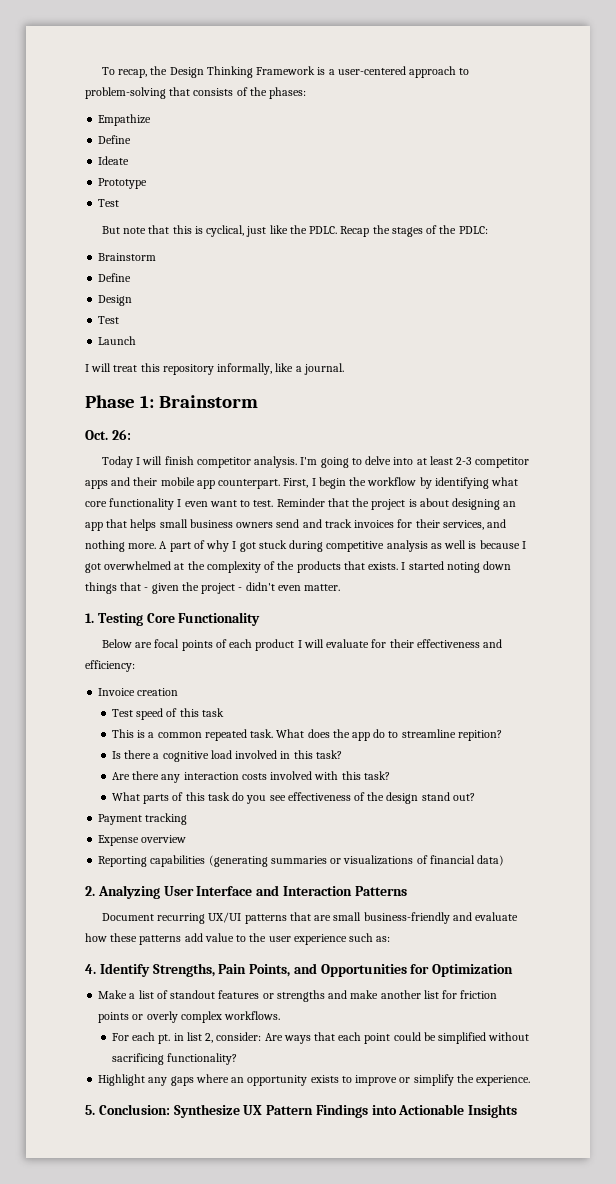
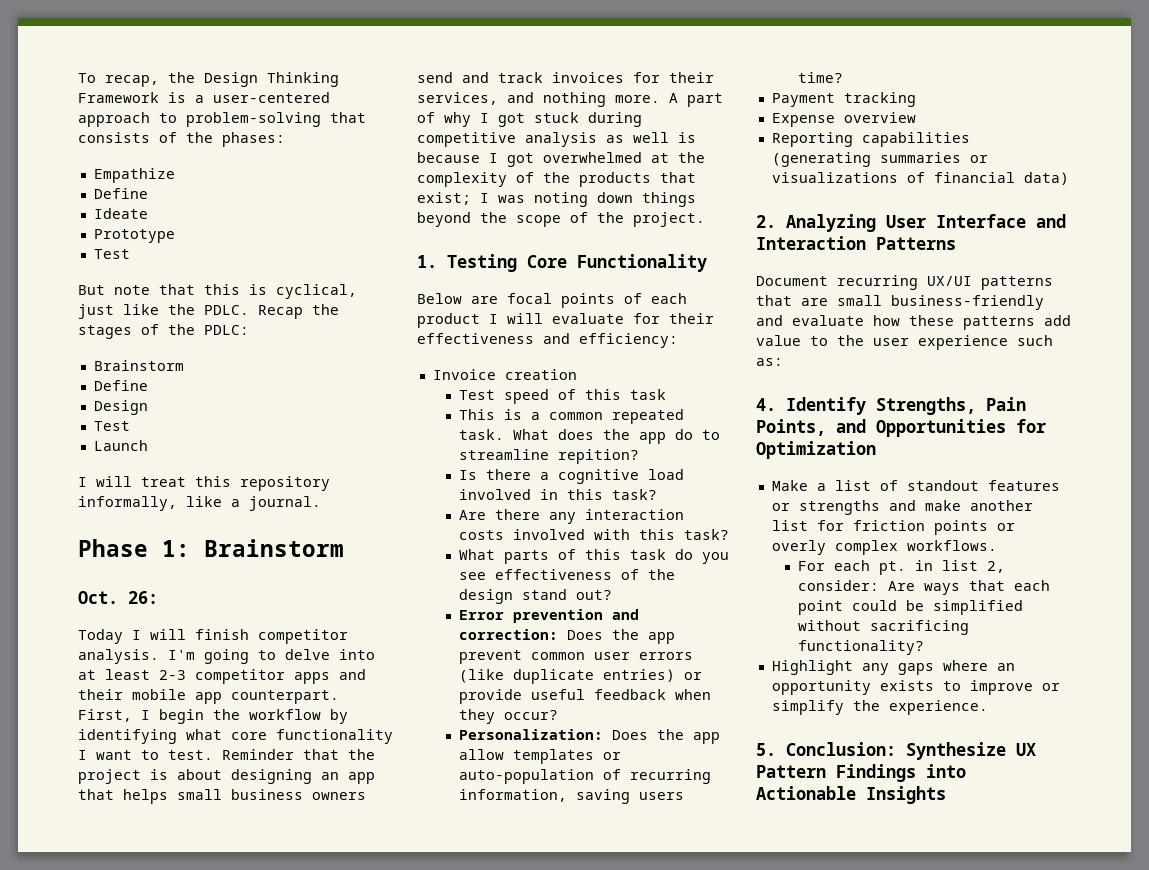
- First, I begin the workflow by identifying what core functionality I even want to test.
+ First, I begin the workflow by identifying what core functionality I want to test.
- A part of why I got stuck during competitive analysis as well is because I got overwhelmed at the complexity of the products that exists. I started noting down things that - given the project - didn't even matter.
+ A part of why I got stuck during competitive analysis as well is because I got overwhelmed at the complexity of the products that exist; I was noting down things beyond the scope of the project.
+ Error prevention and correction: Does the app prevent common user errors (like duplicate entries) or provide useful feedback when they occur?
+ Personalization: Does the app allow templates or auto-population of recurring information, saving users time?

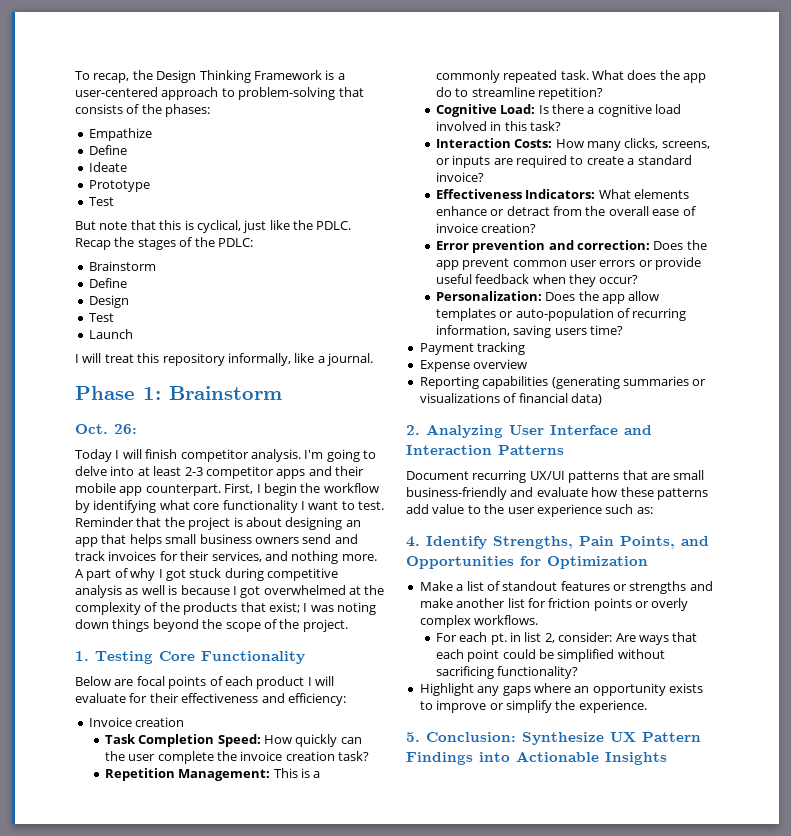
- Test speed of this task
- This is a common repeated task.
+ Task Completion Speed: How quickly can the user complete the invoice creation task?
+ Repetition Management: This is a commonly repeated task.
- What does the app do to streamline repition?
- Is there a cognitive load involved in this task?
+ What does the app do to streamline repetition?
+ Cognitive Load: Is there a cognitive load involved in this task?
- Are there any interaction costs involved with this task?
- What parts of this task do you see effectiveness of the design stand out?
+ Interaction Costs: How many clicks, screens, or inputs are required to create a standard invoice?
+ Effectiveness Indicators: What elements enhance or detract from the overall ease of invoice creation?
- Error prevention and correction: Does the app prevent common user errors (like duplicate entries) or provide useful feedback when they occur?
+ Error prevention and correction: Does the app prevent common user errors or provide useful feedback when they occur?

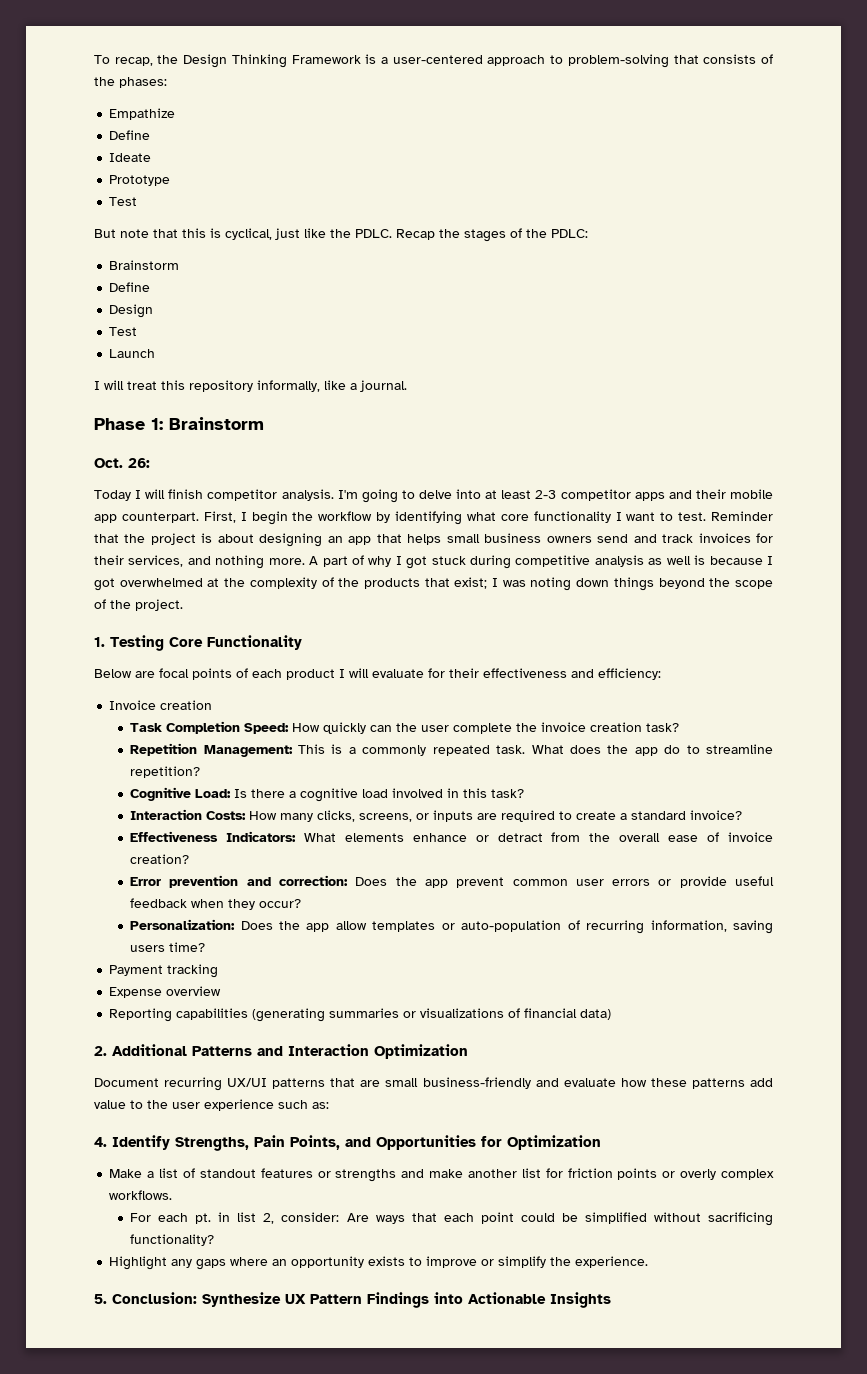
- 2. Analyzing User Interface and Interaction Patterns
+ 2. Additional Patterns and Interaction Optimization

